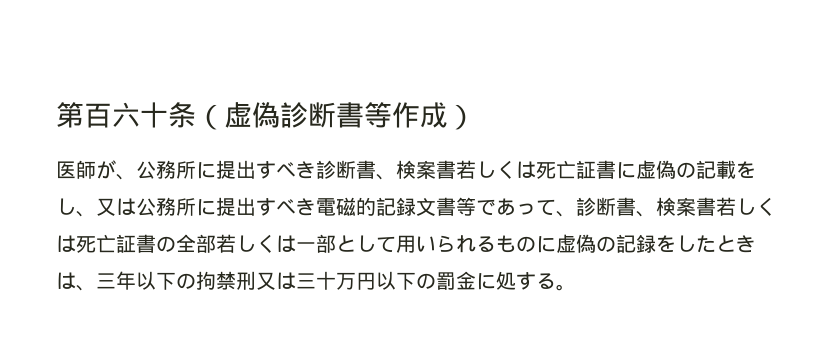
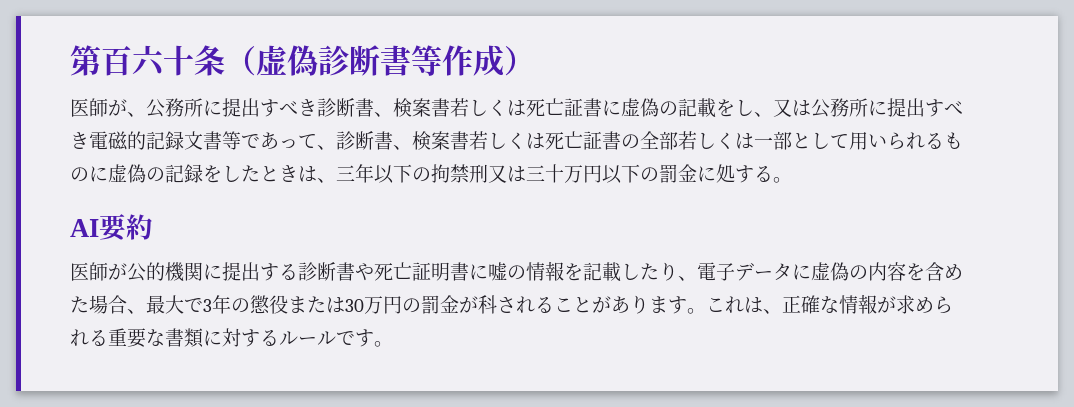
+ AI要約
+ 医師が公的機関に提出する診断書や死亡証明書に嘘の情報を記載したり、電子データに虚偽の内容を含めた場合、最大で3年の懲役または30万円の罰金が科されることがあります。これは、正確な情報が求められる重要な書類に対するルールです。

